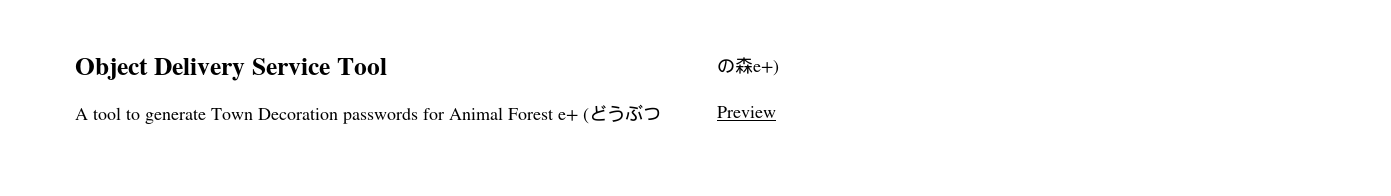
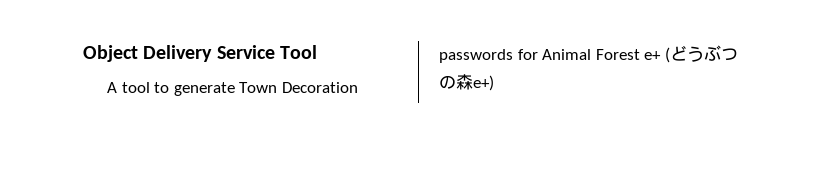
- Preview

